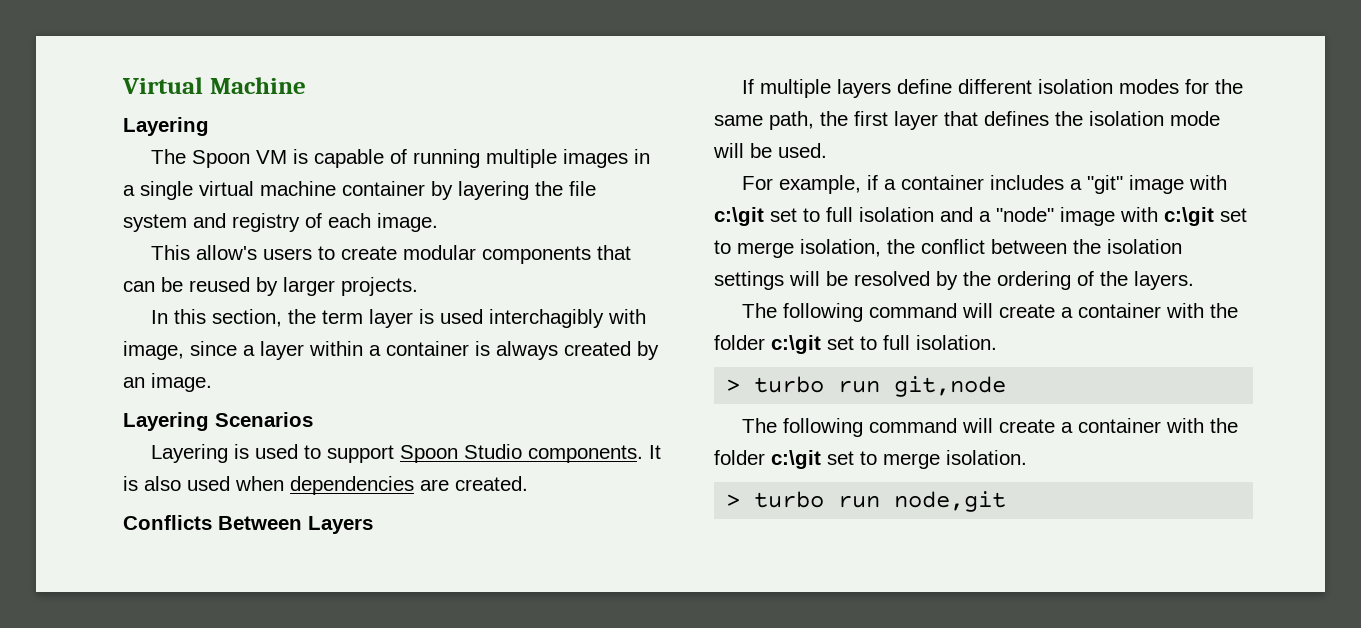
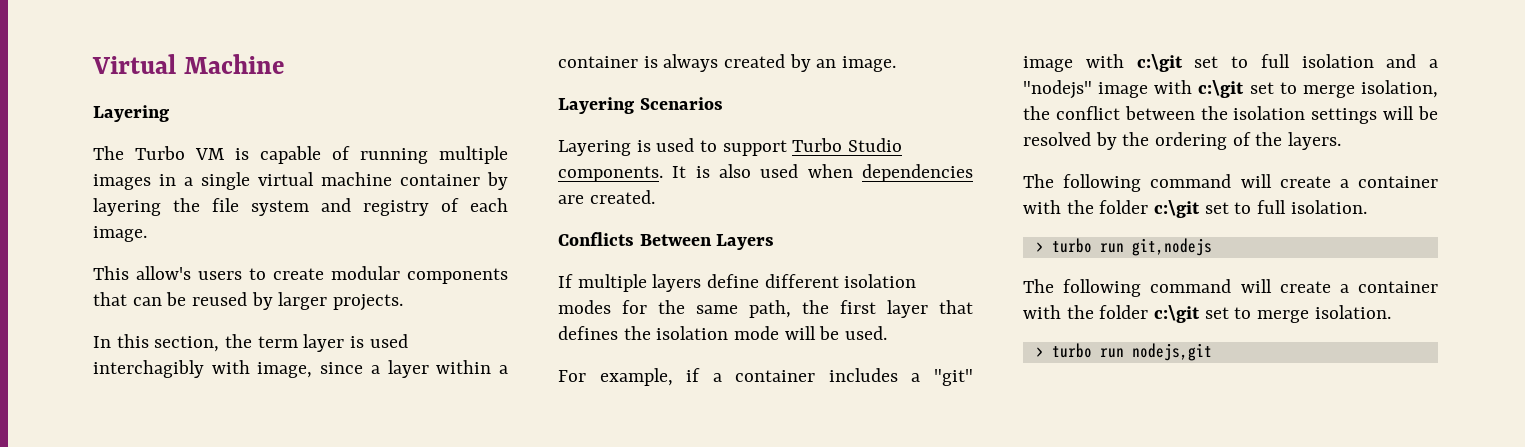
- The Spoon VM is capable of running multiple images in a single virtual machine container by layering the file system and registry of each image.
+ The Turbo VM is capable of running multiple images in a single virtual machine container by layering the file system and registry of each image.
- Layering is used to support Spoon Studio components.
+ Layering is used to support Turbo Studio components.
- For example, if a container includes a "git" image with c:\git set to full isolation and a "node" image with c:\git set to merge isolation, the conflict between the isolation settings will be resolved by the ordering of the layers.
+ For example, if a container includes a "git" image with c:\git set to full isolation and a "nodejs" image with c:\git set to merge isolation, the conflict between the isolation settings will be resolved by the ordering of the layers.
- > turbo run git,node
+ > turbo run git,nodejs
- > turbo run node,git
+ > turbo run nodejs,git

